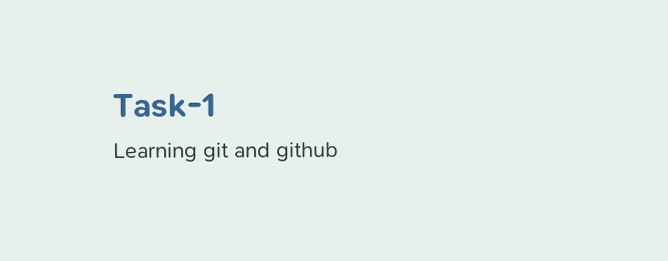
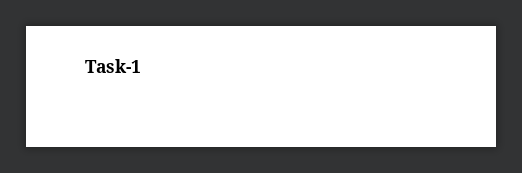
- Learning git and github

